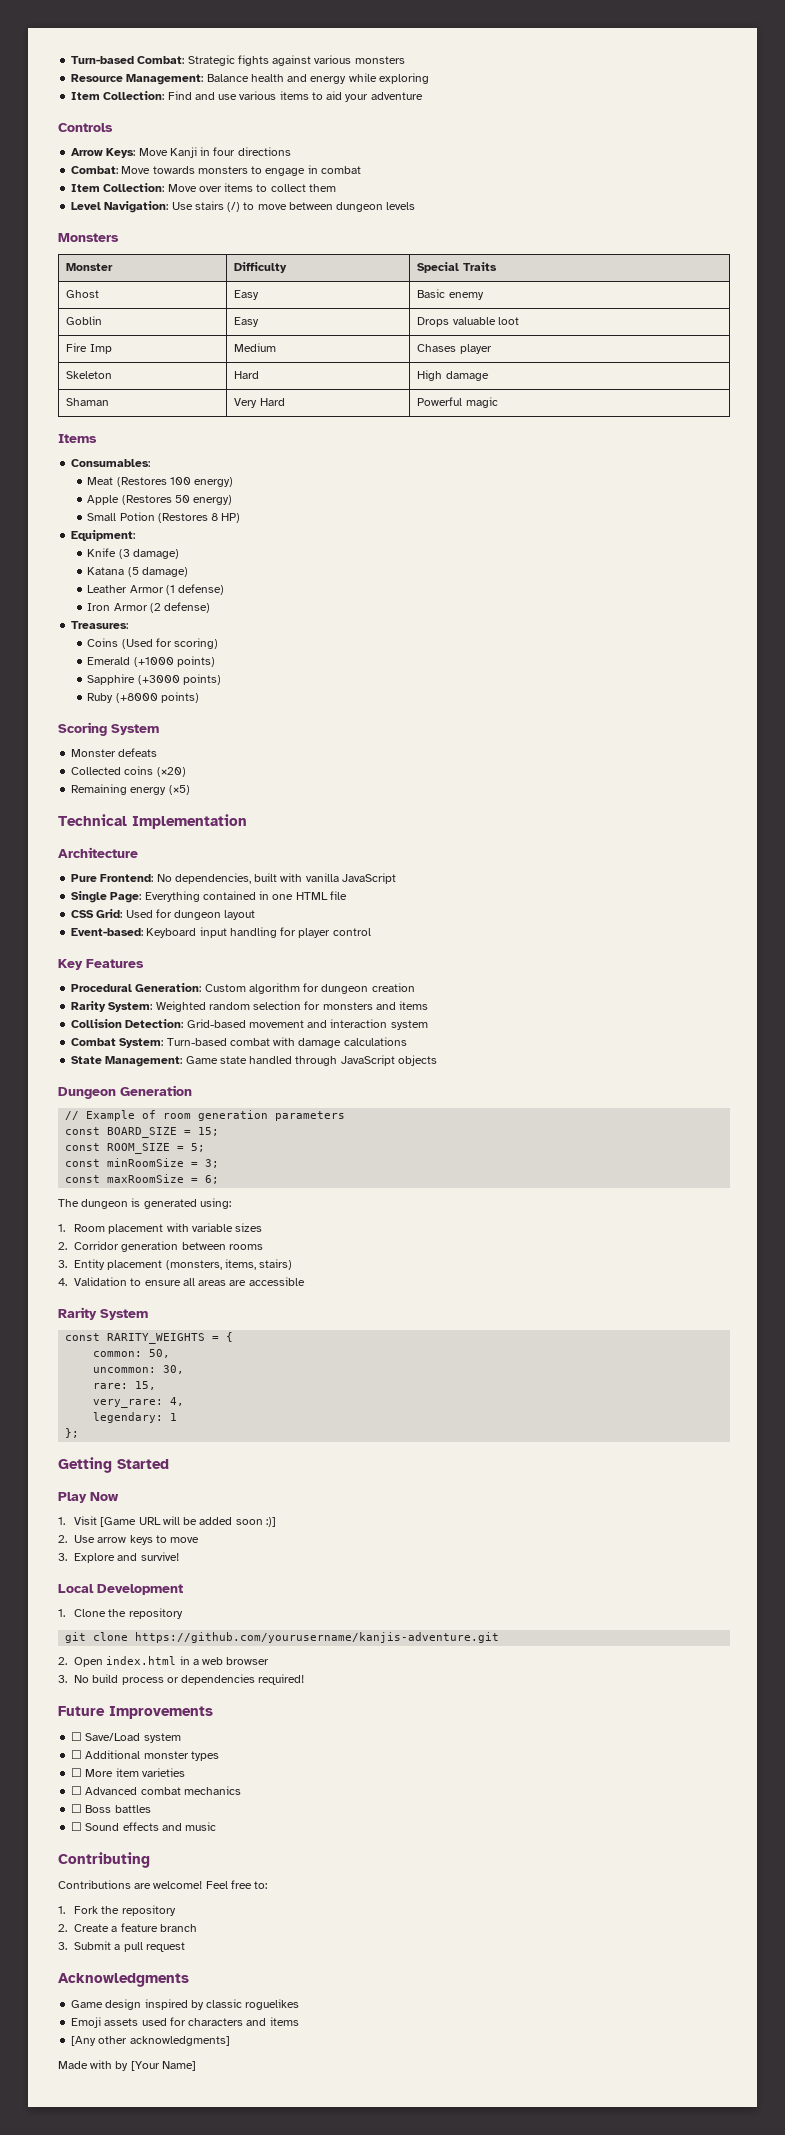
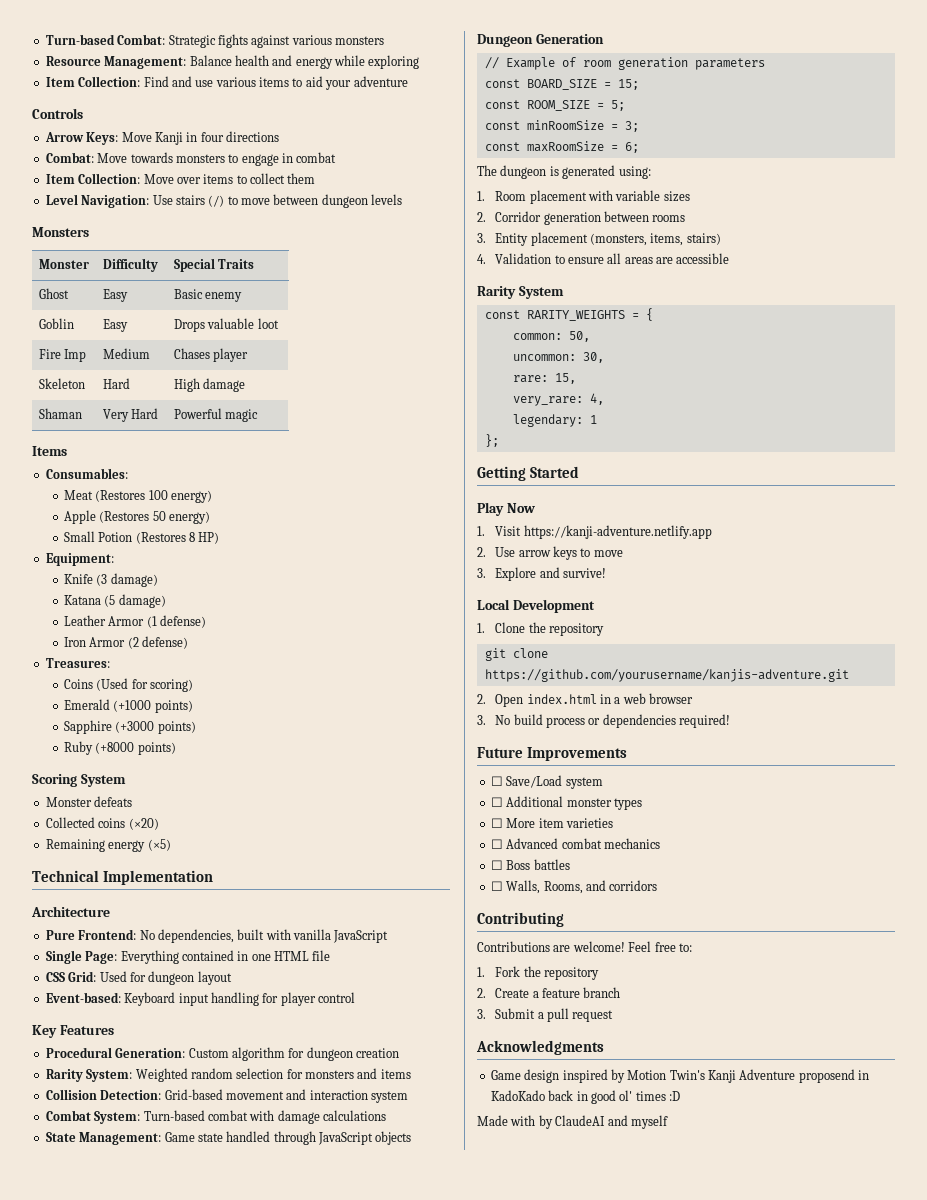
- 1. Visit [Game URL will be added soon :)]
+ 1. Visit https://kanji-adventure.netlify.app
- ☐ Sound effects and music
+ ☐ Walls, Rooms, and corridors
- Game design inspired by classic roguelikes
- Emoji assets used for characters and items
- [Any other acknowledgments]
+ Game design inspired by Motion Twin's Kanji Adventure proposend in KadoKado back in good ol' times :D
- Made with by [Your Name]
+ Made with by ClaudeAI and myself

